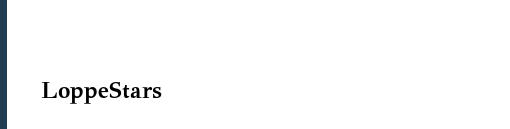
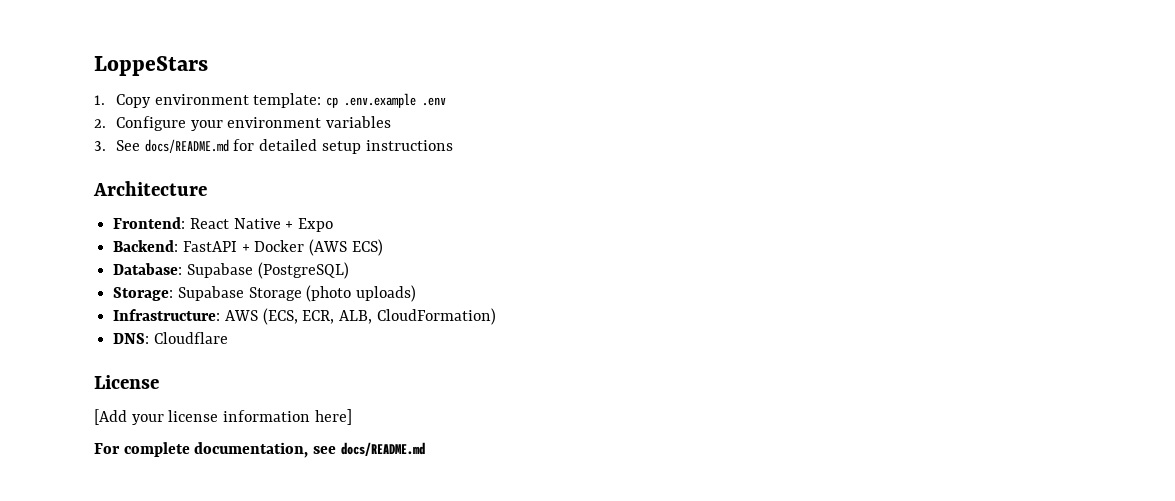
+ 1. Copy environment template: cp .env.example .env
+ 2. Configure your environment variables
+ 3. See docs/README.md for detailed setup instructions
+ Architecture
+ Frontend: React Native + Expo
+ Backend: FastAPI + Docker (AWS ECS)
+ Database: Supabase (PostgreSQL)
+ Storage: Supabase Storage (photo uploads)
+ Infrastructure: AWS (ECS, ECR, ALB, CloudFormation)
+ DNS: Cloudflare
+ License
+ [Add your license information here]
+ For complete documentation, see docs/README.md

